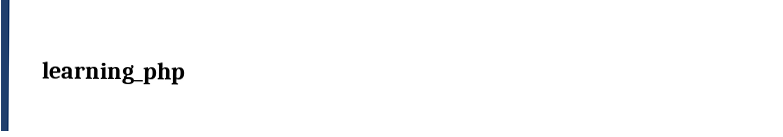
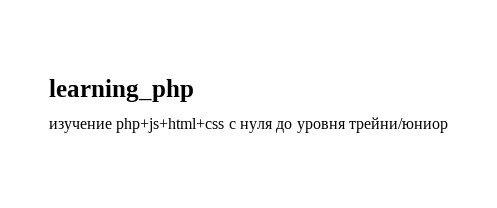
+ изучение php+js+html+css с нуля до уровня трейни/юниор

